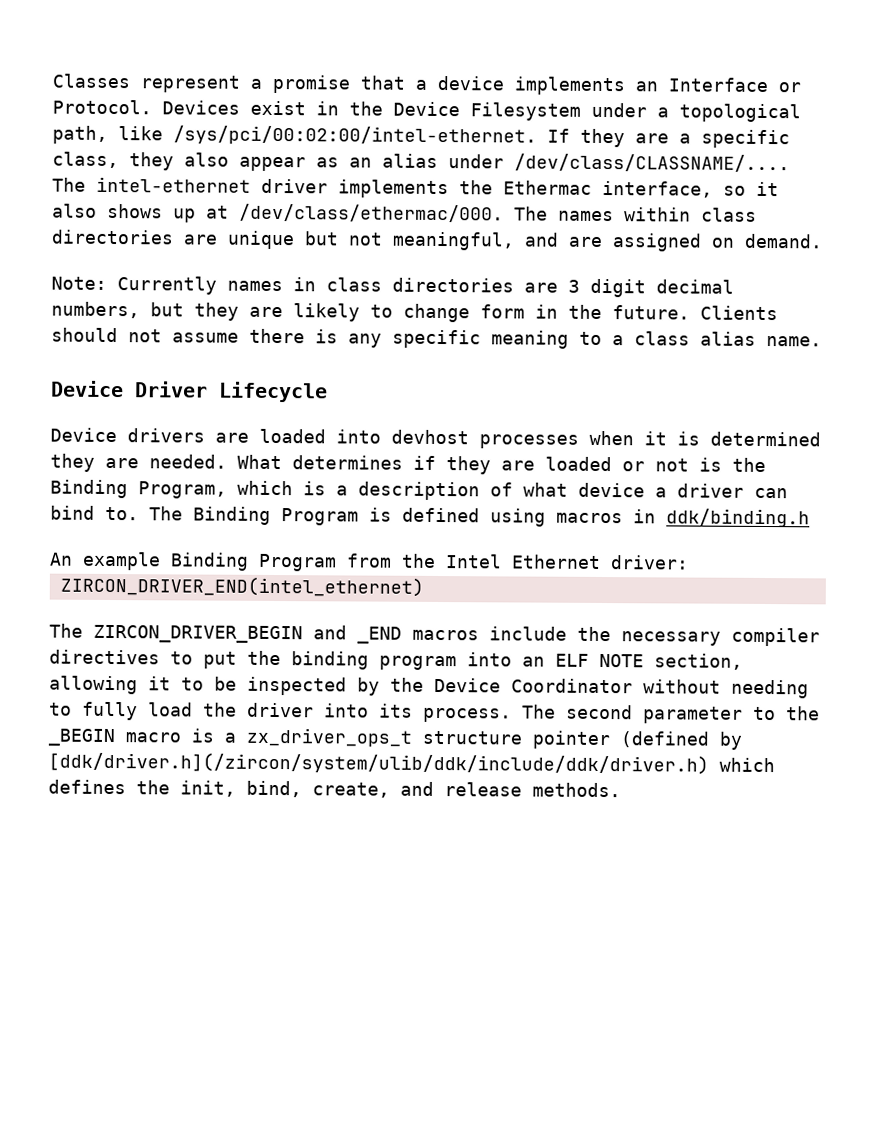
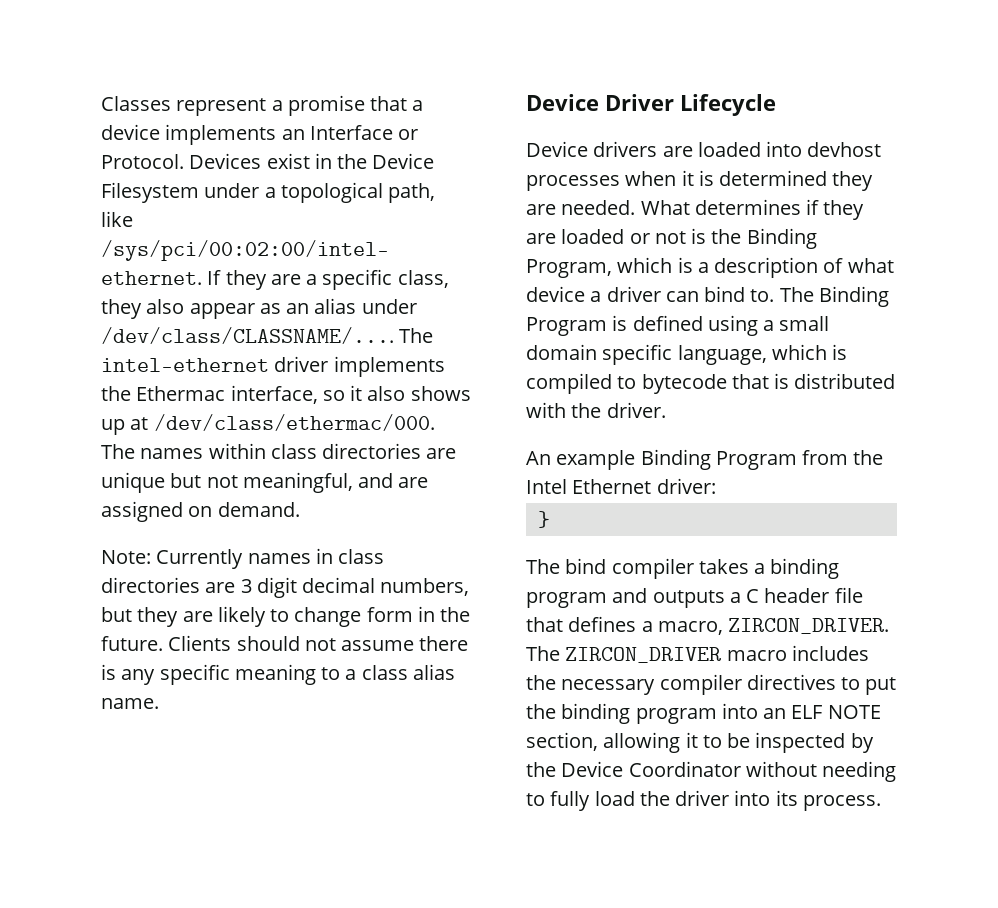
- The Binding Program is defined using macros in ddk/binding.h
+ The Binding Program is defined using a small domain specific language, which is compiled to bytecode that is distributed with the driver.
- ZIRCON_DRIVER_END(intel_ethernet)
- The ZIRCON_DRIVER_BEGIN and _END macros include the necessary compiler directives to put the binding program into an ELF NOTE section, allowing it to be inspected by the Device Coordinator without needing to fully load the driver into its process. The second parameter to the _BEGIN macro is a zx_driver_ops_t structure pointer (defined by [ddk/driver.h](/zircon/system/ulib/ddk/include/ddk/driver.h) which defines the init, bind, create, and release methods.
+ }
+ The bind compiler takes a binding program and outputs a C header file that defines a macro, ZIRCON_DRIVER. The ZIRCON_DRIVER macro includes the necessary compiler directives to put the binding program into an ELF NOTE section, allowing it to be inspected by the Device Coordinator without needing to fully load the driver into its process.

